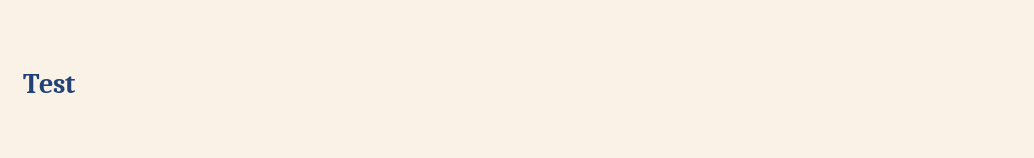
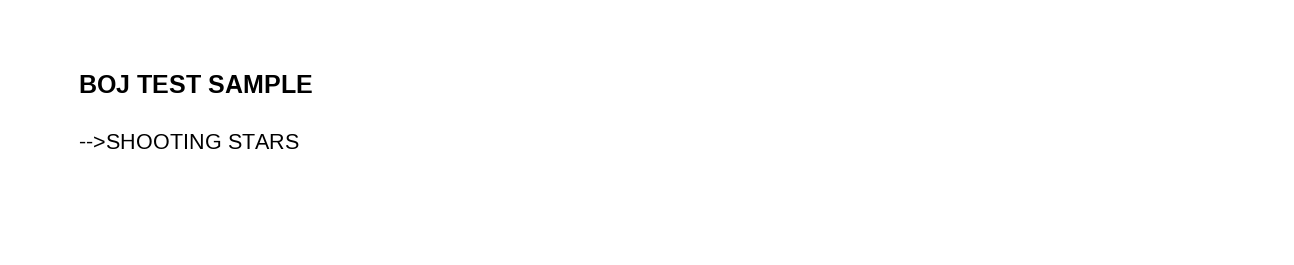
- Test
+ BOJ TEST SAMPLE
+ -->SHOOTING STARS

